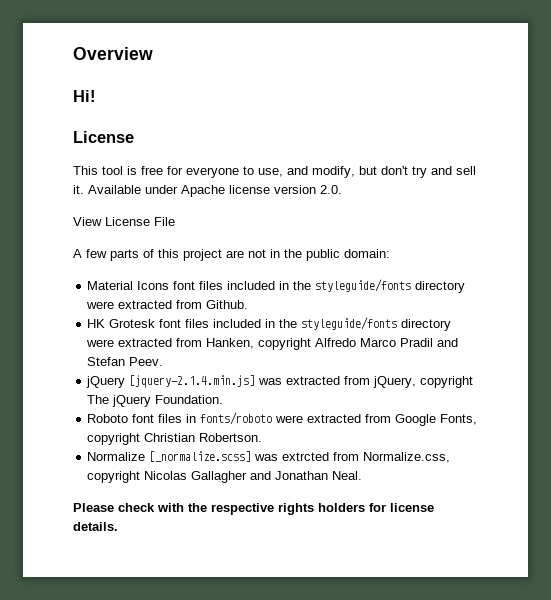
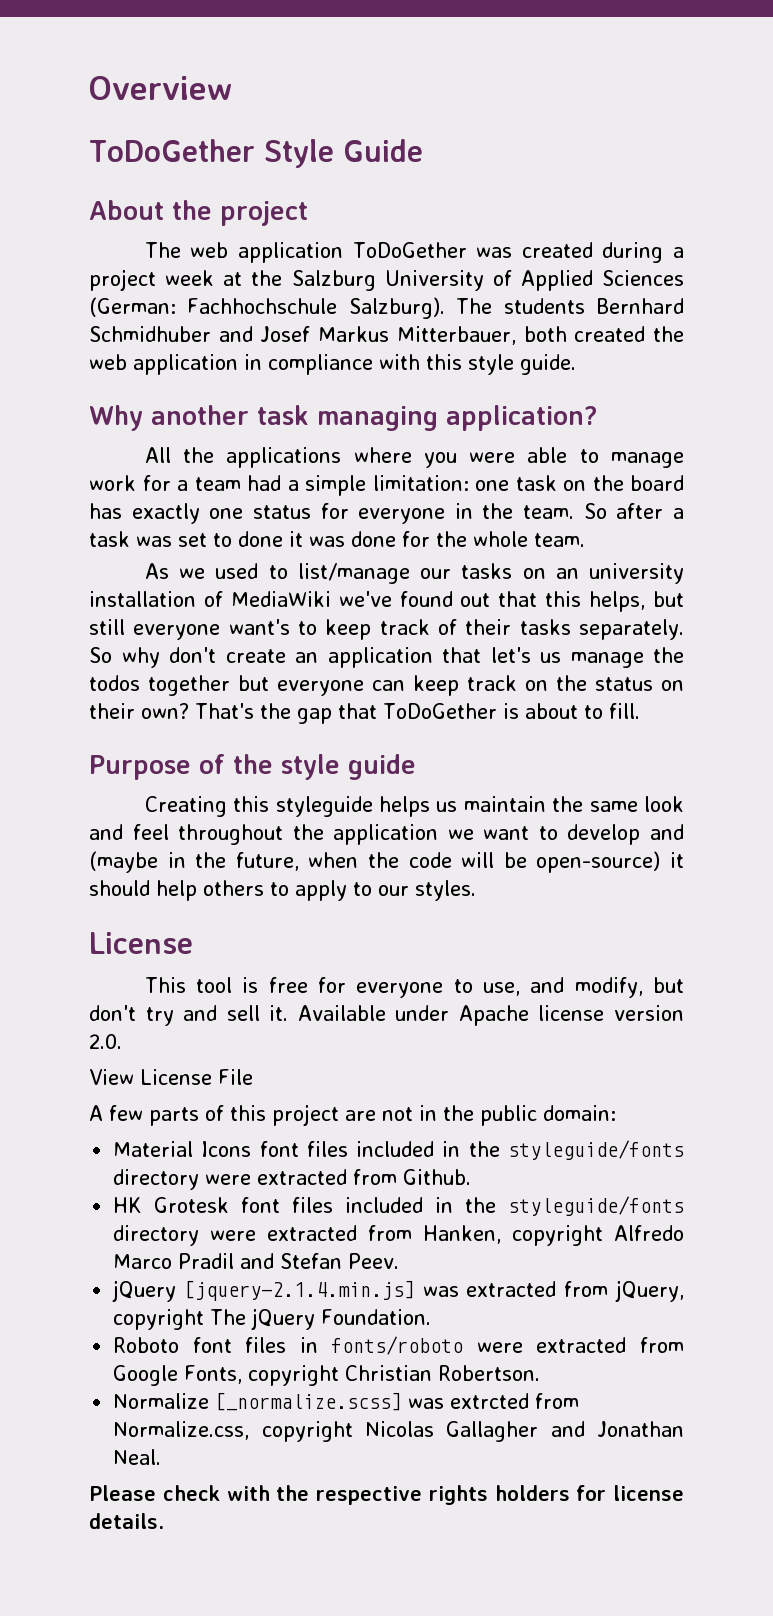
- Hi!
+ ToDoGether Style Guide
+ About the project
+ The web application ToDoGether was created during a project week at the Salzburg University of Applied Sciences (German: Fachhochschule Salzburg). The students Bernhard Schmidhuber and Josef Markus Mitterbauer, both created the web application in compliance with this style guide.
+ Why another task managing application?
+ All the applications where you were able to manage work for a team had a simple limitation: one task on the board has exactly one status for everyone in the team. So after a task was set to done it was done for the whole team.
+ As we used to list/manage our tasks on an university installation of MediaWiki we've found out that this helps, but still everyone want's to keep track of their tasks separately. So why don't create an application that let's us manage the todos together but everyone can keep track on the status on their own? That's the gap that ToDoGether is about to fill.
+ Purpose of the style guide
+ Creating this styleguide helps us maintain the same look and feel throughout the application we want to develop and (maybe in the future, when the code will be open-source) it should help others to apply to our styles.

